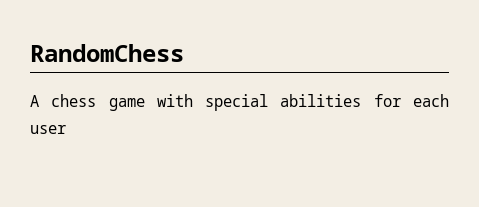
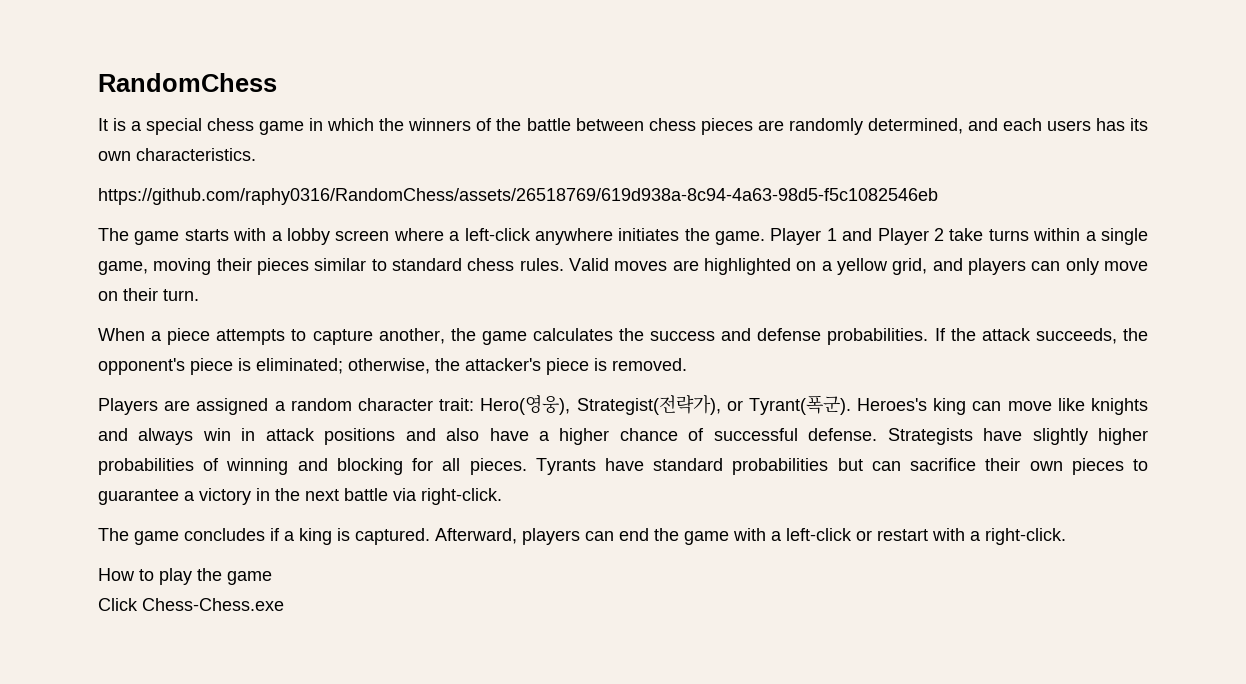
- A chess game with special abilities for each user
+ It is a special chess game in which the winners of the battle between chess pieces are randomly determined, and each users has its own characteristics.
+ https://github.com/raphy0316/RandomChess/assets/26518769/619d938a-8c94-4a63-98d5-f5c1082546eb
+ The game starts with a lobby screen where a left-click anywhere initiates the game. Player 1 and Player 2 take turns within a single game, moving their pieces similar to standard chess rules. Valid moves are highlighted on a yellow grid, and players can only move on their turn.
+ When a piece attempts to capture another, the game calculates the success and defense probabilities. If the attack succeeds, the opponent's piece is eliminated; otherwise, the attacker's piece is removed.
+ Players are assigned a random character trait: Hero(영웅), Strategist(전략가), or Tyrant(폭군). Heroes's king can move like knights and always win in attack positions and also have a higher chance of successful defense. Strategists have slightly higher probabilities of winning and blocking for all pieces. Tyrants have standard probabilities but can sacrifice their own pieces to guarantee a victory in the next battle via right-click.
+ The game concludes if a king is captured. Afterward, players can end the game with a left-click or restart with a right-click.
+ How to play the game
+ Click Chess-Chess.exe

